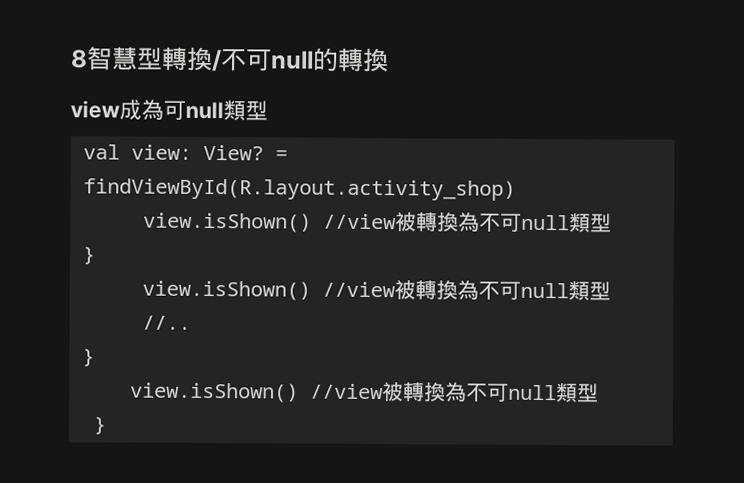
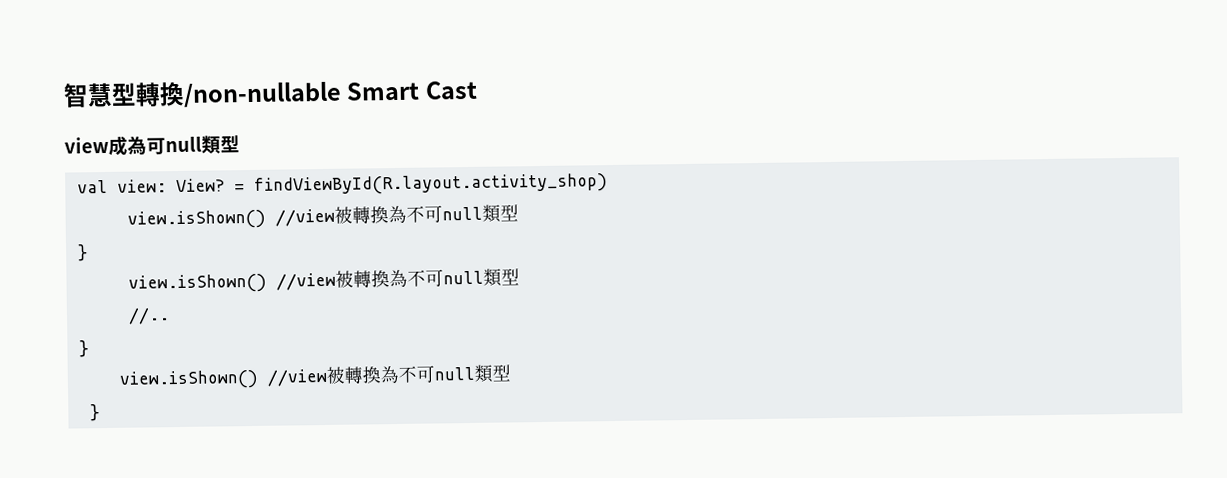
- 8智慧型轉換/不可null的轉換
+ 智慧型轉換/non-nullable Smart Cast

